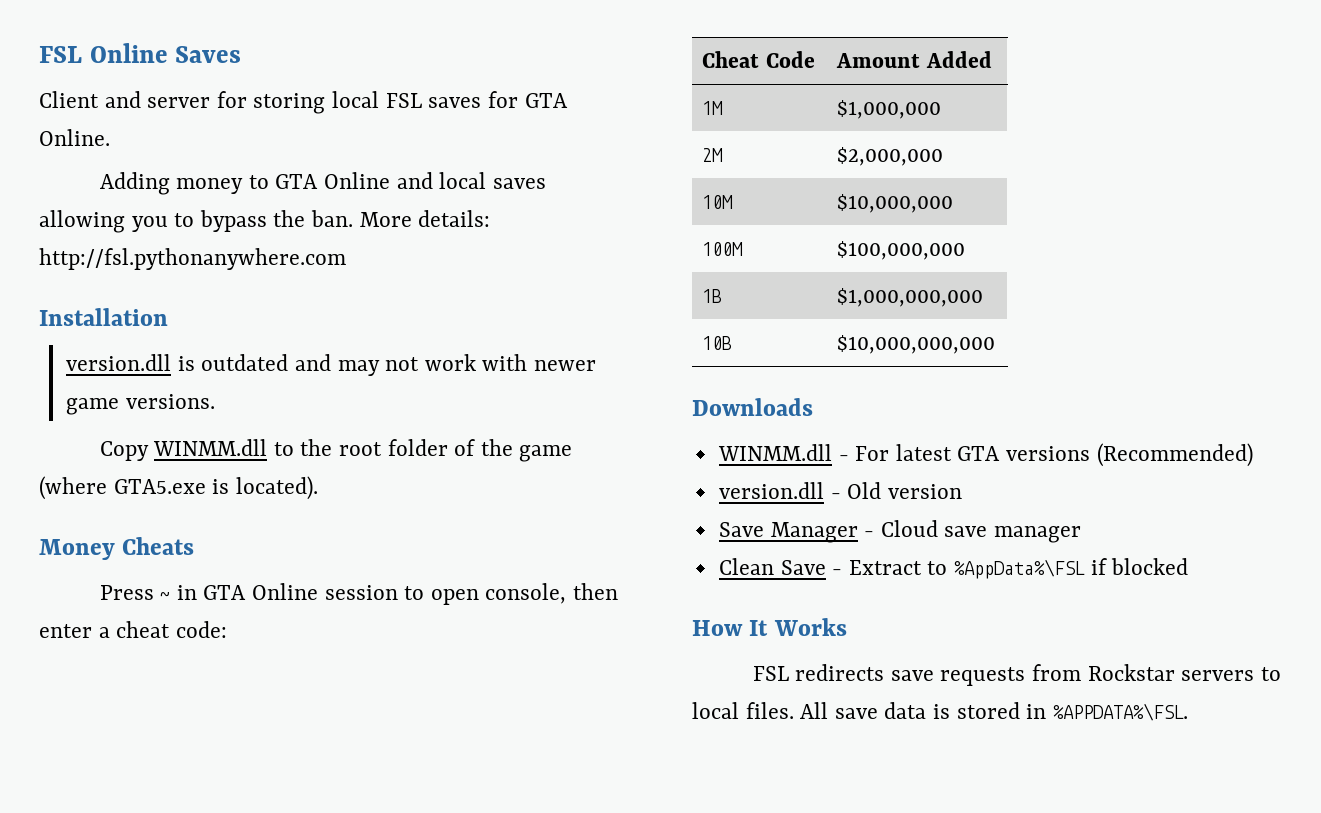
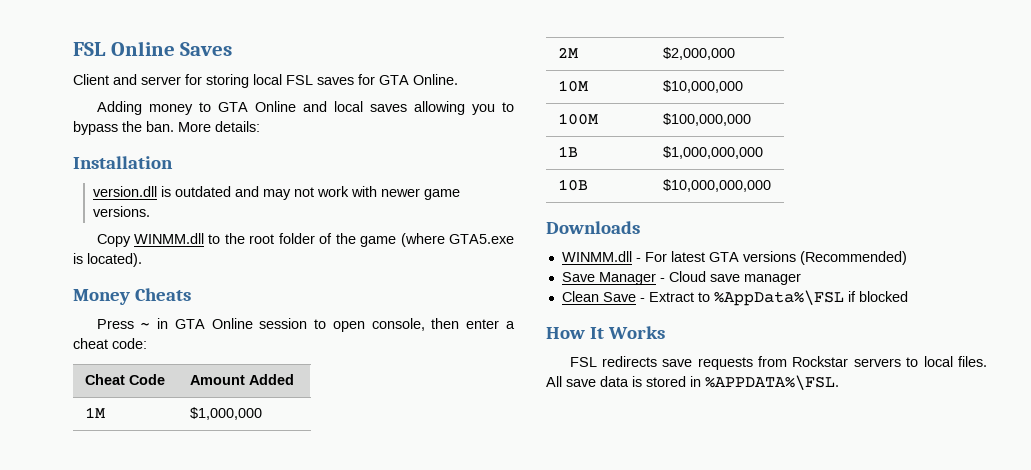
- More details: http://fsl.pythonanywhere.com
+ More details:
- version.dll - Old version

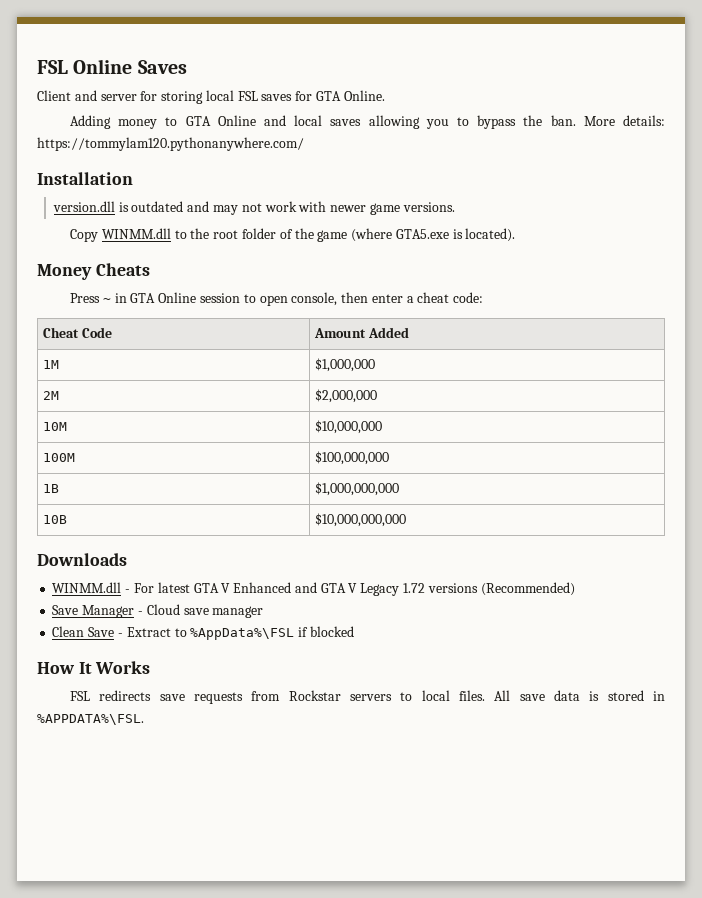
- More details:
+ More details: https://tommylam120.pythonanywhere.com/
- WINMM.dll - For latest GTA versions (Recommended)
+ WINMM.dll - For latest GTA V Enhanced and GTA V Legacy 1.72 versions (Recommended)

